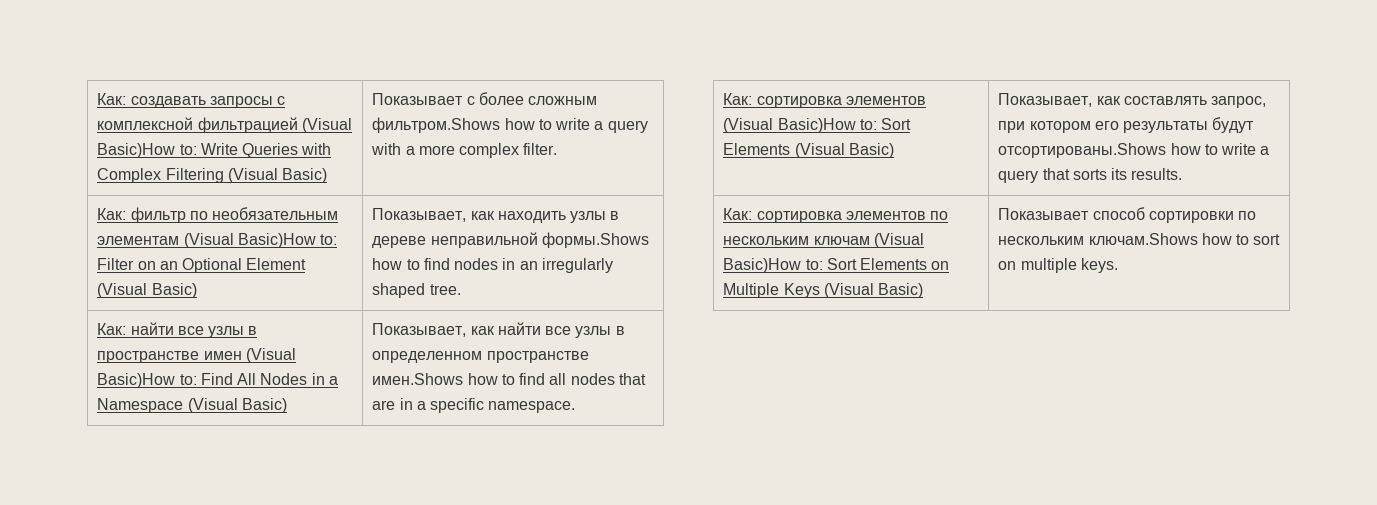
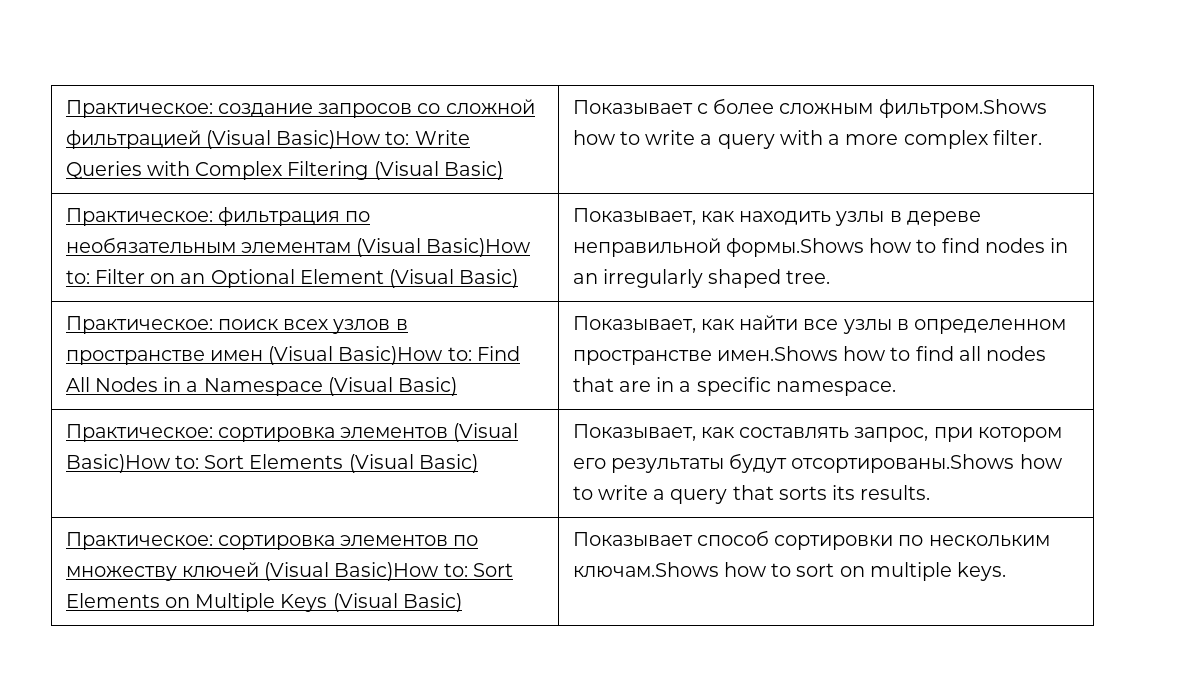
- Как: создавать запросы с комплексной фильтрацией (Visual Basic)How to: Write Queries with Complex Filtering (Visual Basic) | Показывает с более сложным фильтром.Shows how to write a query with a more complex filter.
+ Практическое: создание запросов со сложной фильтрацией (Visual Basic)How to: Write Queries with Complex Filtering (Visual Basic) | Показывает с более сложным фильтром.Shows how to write a query with a more complex filter.
- Как: фильтр по необязательным элементам (Visual Basic)How to: Filter on an Optional Element (Visual Basic) | Показывает, как находить узлы в дереве неправильной формы.Shows how to find nodes in an irregularly shaped tree.
+ Практическое: фильтрация по необязательным элементам (Visual Basic)How to: Filter on an Optional Element (Visual Basic) | Показывает, как находить узлы в дереве неправильной формы.Shows how to find nodes in an irregularly shaped tree.
- Как: найти все узлы в пространстве имен (Visual Basic)How to: Find All Nodes in a Namespace (Visual Basic) | Показывает, как найти все узлы в определенном пространстве имен.Shows how to find all nodes that are in a specific namespace.
+ Практическое: поиск всех узлов в пространстве имен (Visual Basic)How to: Find All Nodes in a Namespace (Visual Basic) | Показывает, как найти все узлы в определенном пространстве имен.Shows how to find all nodes that are in a specific namespace.
- Как: сортировка элементов (Visual Basic)How to: Sort Elements (Visual Basic) | Показывает, как составлять запрос, при котором его результаты будут отсортированы.Shows how to write a query that sorts its results.
+ Практическое: сортировка элементов (Visual Basic)How to: Sort Elements (Visual Basic) | Показывает, как составлять запрос, при котором его результаты будут отсортированы.Shows how to write a query that sorts its results.
- Как: сортировка элементов по нескольким ключам (Visual Basic)How to: Sort Elements on Multiple Keys (Visual Basic) | Показывает способ сортировки по нескольким ключам.Shows how to sort on multiple keys.
+ Практическое: сортировка элементов по множеству ключей (Visual Basic)How to: Sort Elements on Multiple Keys (Visual Basic) | Показывает способ сортировки по нескольким ключам.Shows how to sort on multiple keys.

